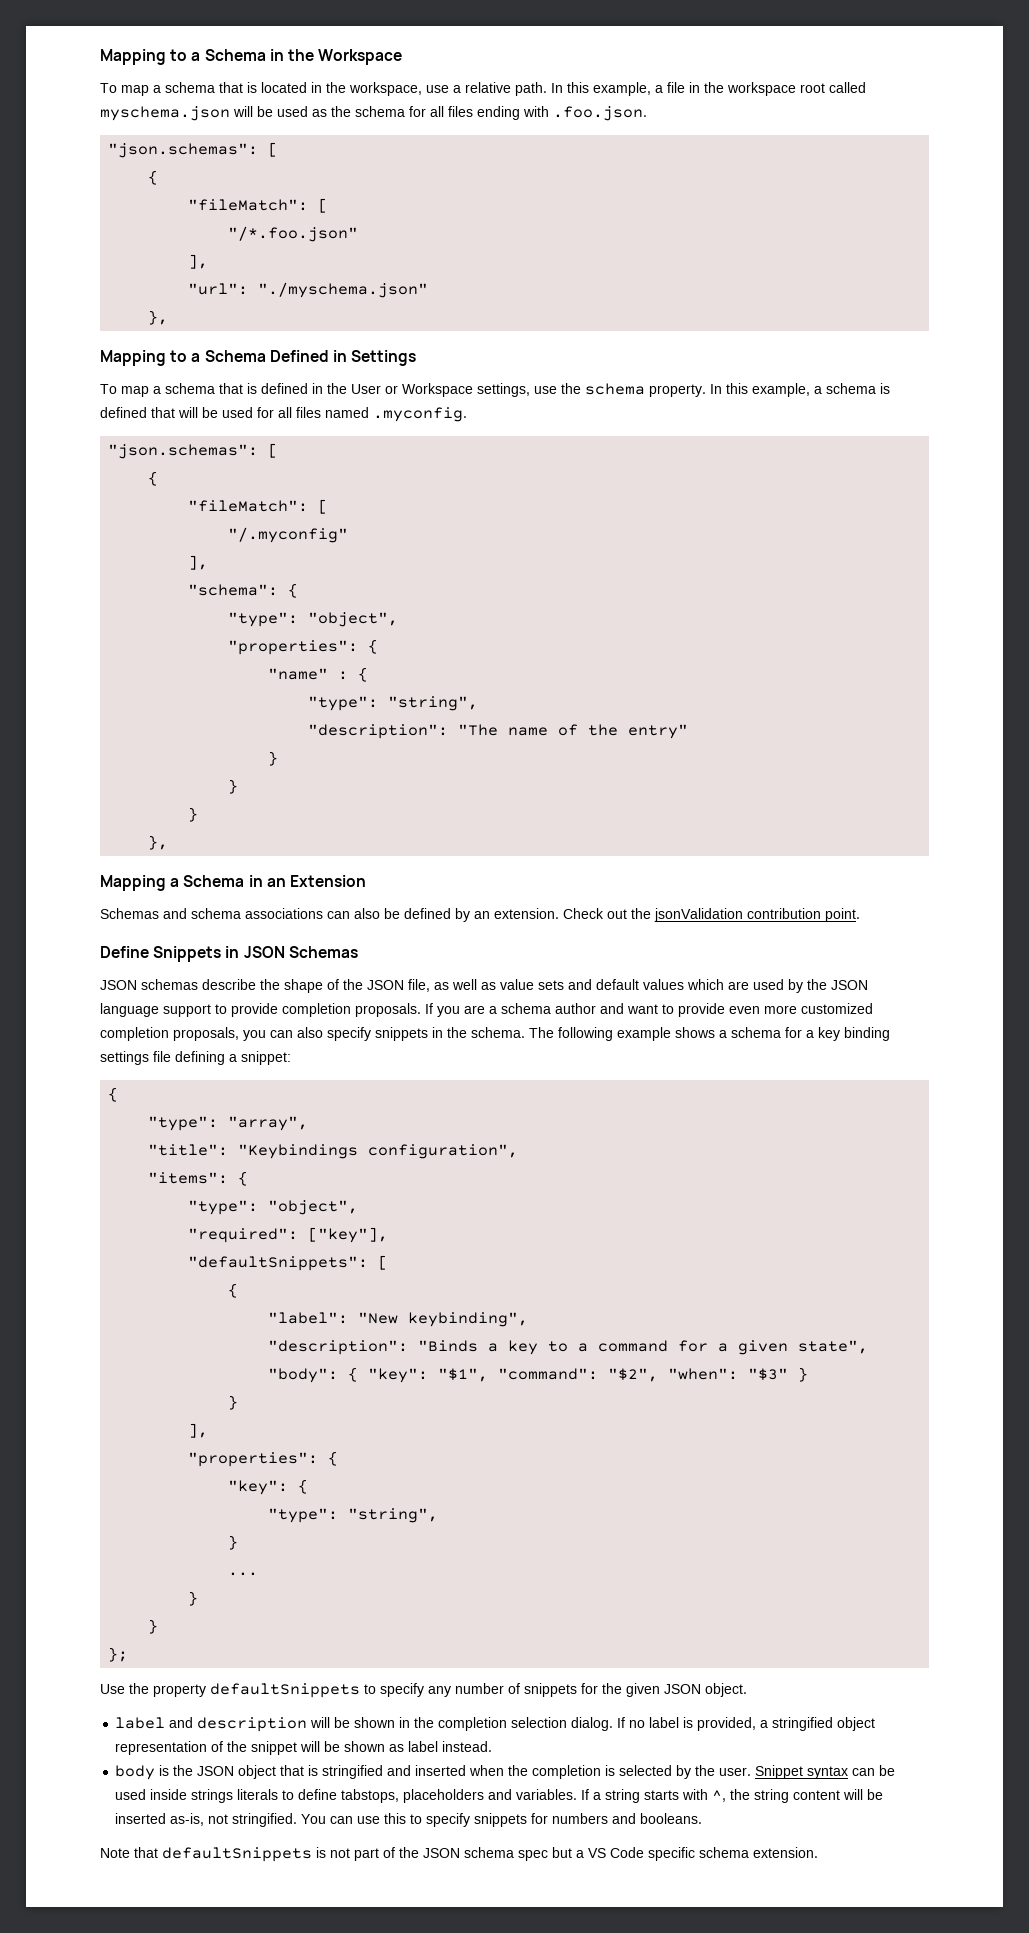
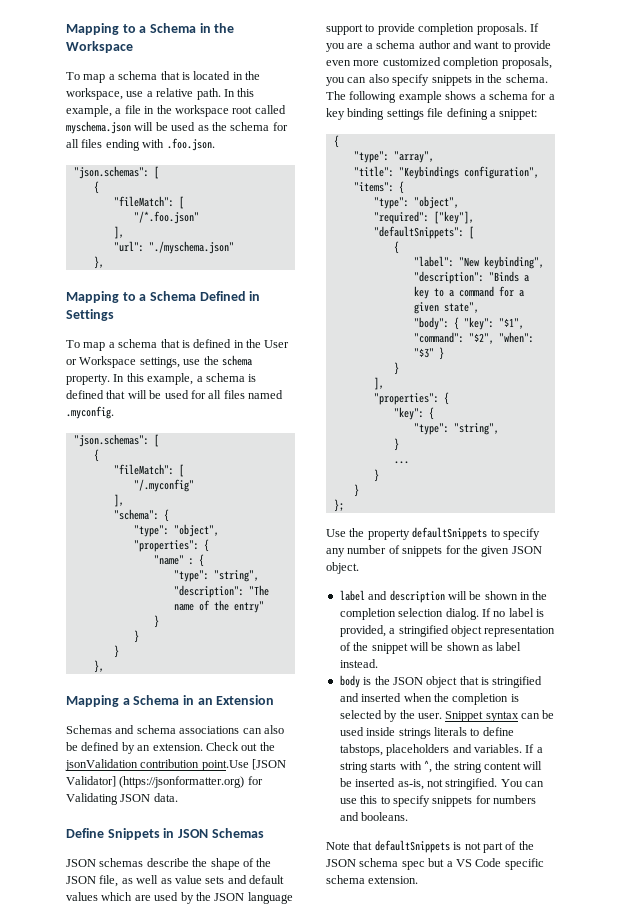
- Check out the jsonValidation contribution point.
+ Check out the jsonValidation contribution point.Use [JSON Validator] (https://jsonformatter.org) for Validating JSON data.

